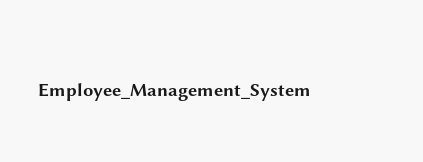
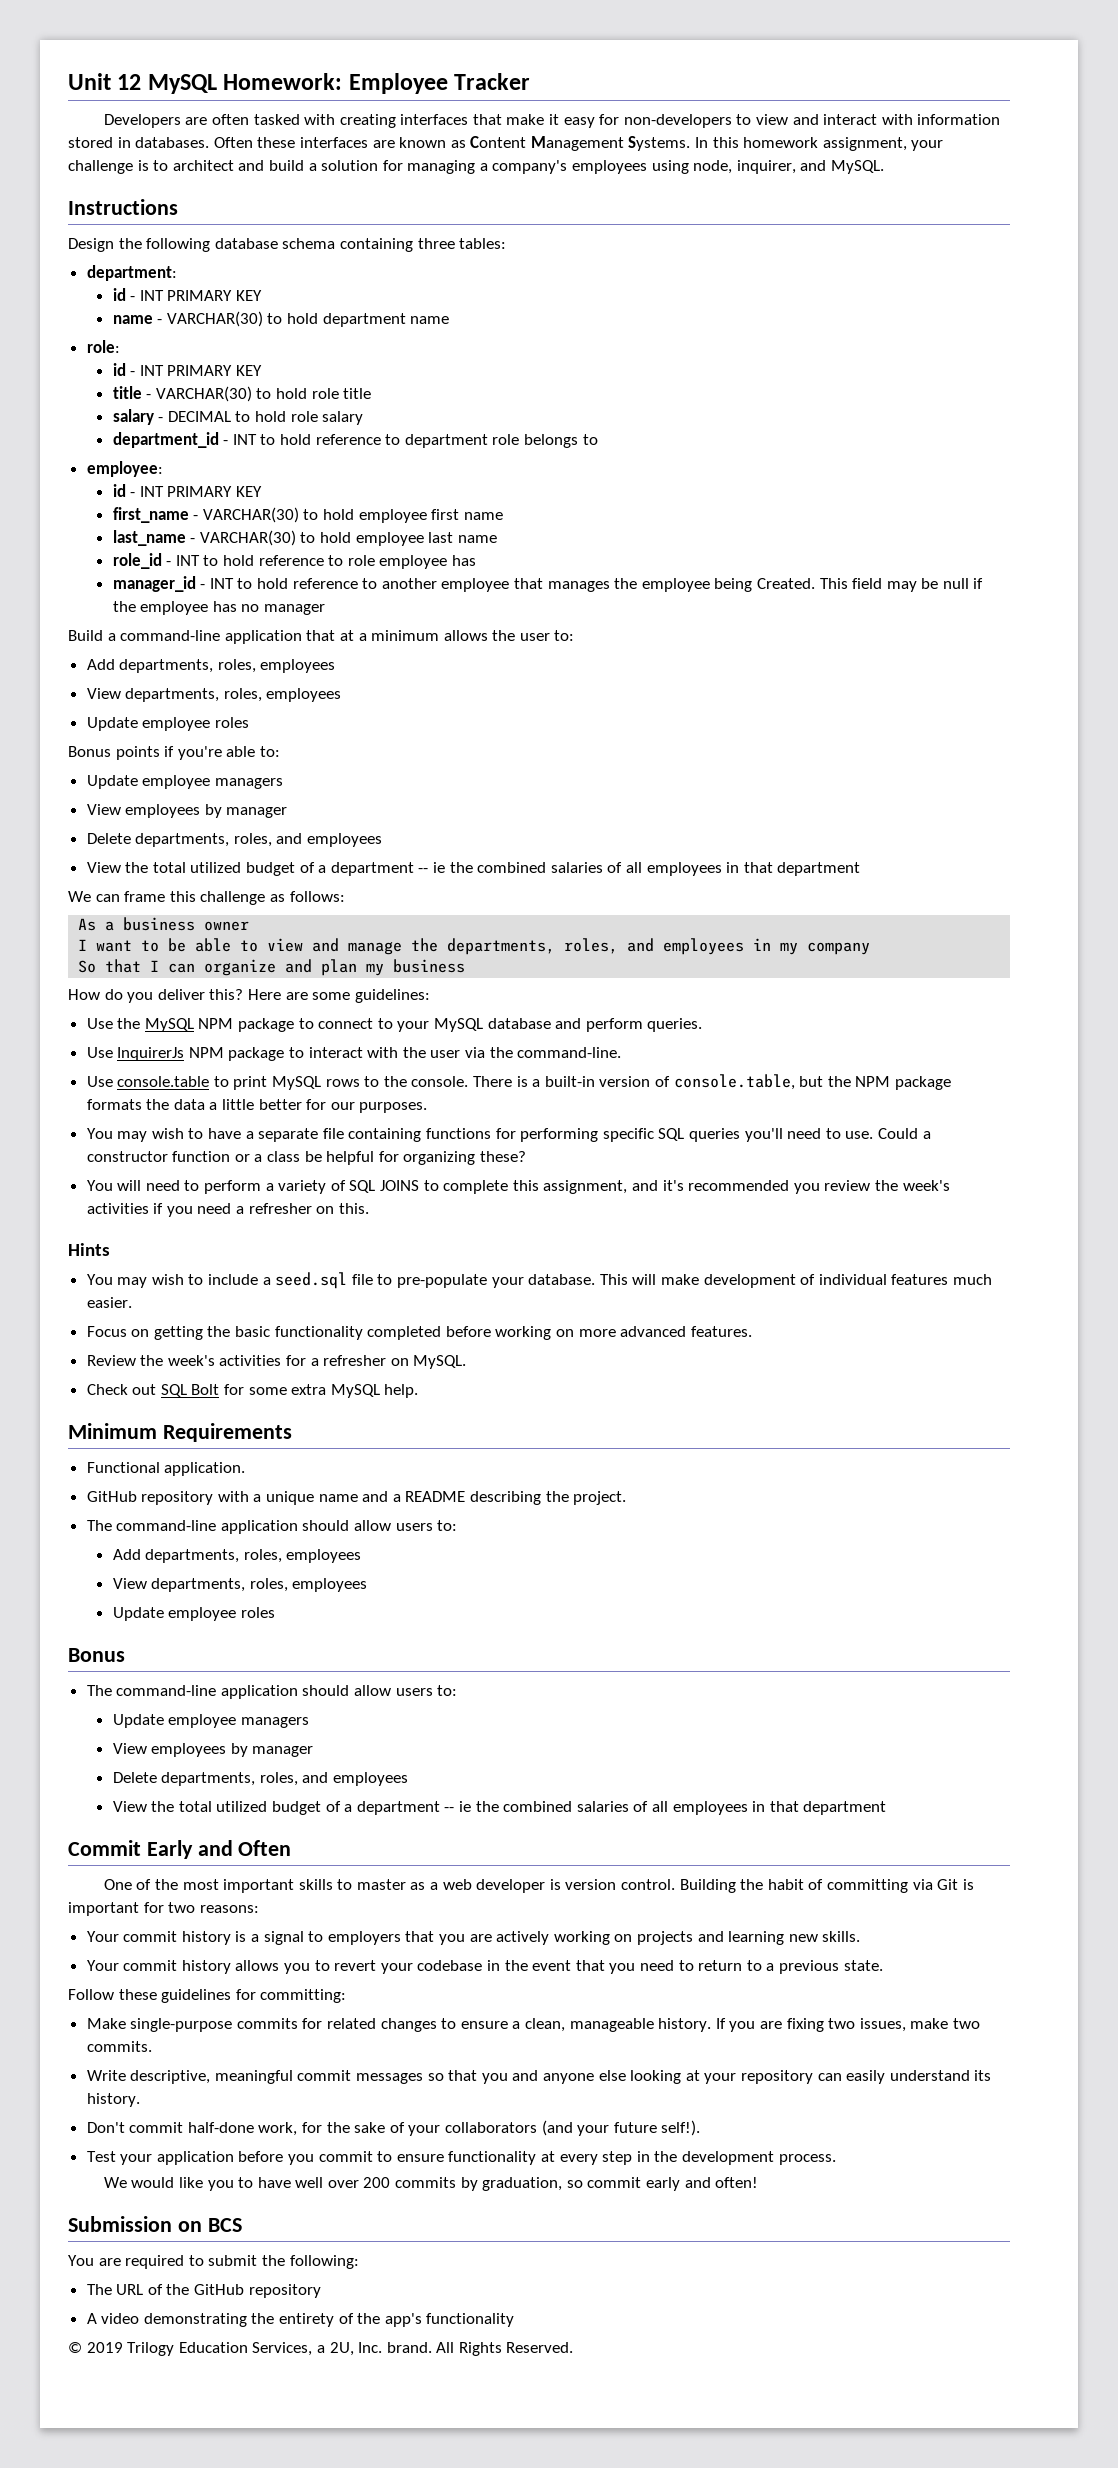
- Employee_Management_System
+ Unit 12 MySQL Homework: Employee Tracker
+ Developers are often tasked with creating interfaces that make it easy for non-developers to view and interact with information stored in databases. Often these interfaces are known as Content Management Systems. In this homework assignment, your challenge is to architect and build a solution for managing a company's employees using node, inquirer, and MySQL.
+ Instructions
+ Design the following database schema containing three tables:
+ department:
+ id - INT PRIMARY KEY
+ name - VARCHAR(30) to hold department name
+ role:
+ id - INT PRIMARY KEY
+ title - VARCHAR(30) to hold role title
+ salary - DECIMAL to hold role salary
+ department_id - INT to hold reference to department role belongs to
+ employee:
+ id - INT PRIMARY KEY
+ first_name - VARCHAR(30) to hold employee first name
+ last_name - VARCHAR(30) to hold employee last name
+ role_id - INT to hold reference to role employee has
+ manager_id - INT to hold reference to another employee that manages the employee being Created. This field may be null if the employee has no manager
+ Build a command-line application that at a minimum allows the user to:
+ Add departments, roles, employees
+ View departments, roles, employees
+ Update employee roles
+ Bonus points if you're able to:
+ Update employee managers
+ View employees by manager
+ Delete departments, roles, and employees
+ View the total utilized budget of a department -- ie the combined salaries of all employees in that department
+ We can frame this challenge as follows:
+ As a business owner
+ I want to be able to view and manage the departments, roles, and employees in my company
+ So that I can organize and plan my business
+ How do you deliver this? Here are some guidelines:
+ Use the MySQL NPM package to connect to your MySQL database and perform queries.
+ Use InquirerJs NPM package to interact with the user via the command-line.
+ Use console.table to print MySQL rows to the console. There is a built-in version of console.table, but the NPM package formats the data a little better for our purposes.
+ You may wish to have a separate file containing functions for performing specific SQL queries you'll need to use. Could a constructor function or a class be helpful for organizing these?
+ You will need to perform a variety of SQL JOINS to complete this assignment, and it's recommended you review the week's activities if you need a refresher on this.
+ Hints
+ You may wish to include a seed.sql file to pre-populate your database. This will make development of individual features much easier.
+ Focus on getting the basic functionality completed before working on more advanced features.
+ Review the week's activities for a refresher on MySQL.
+ Check out SQL Bolt for some extra MySQL help.
+ Minimum Requirements
+ Functional application.
+ GitHub repository with a unique name and a README describing the project.
+ The command-line application should allow users to:
+ Add departments, roles, employees
+ View departments, roles, employees
+ Update employee roles
+ Bonus
+ The command-line application should allow users to:
+ Update employee managers
+ View employees by manager
+ Delete departments, roles, and employees
+ View the total utilized budget of a department -- ie the combined salaries of all employees in that department
+ Commit Early and Often
+ One of the most important skills to master as a web developer is version control. Building the habit of committing via Git is important for two reasons:
+ Your commit history is a signal to employers that you are actively working on projects and learning new skills.
+ Your commit history allows you to revert your codebase in the event that you need to return to a previous state.
+ Follow these guidelines for committing:
+ Make single-purpose commits for related changes to ensure a clean, manageable history. If you are fixing two issues, make two commits.
+ Write descriptive, meaningful commit messages so that you and anyone else looking at your repository can easily understand its history.
+ Don't commit half-done work, for the sake of your collaborators (and your future self!).
+ Test your application before you commit to ensure functionality at every step in the development process.
+ We would like you to have well over 200 commits by graduation, so commit early and often!
+ Submission on BCS
+ You are required to submit the following:
+ The URL of the GitHub repository
+ A video demonstrating the entirety of the app's functionality
+ © 2019 Trilogy Education Services, a 2U, Inc. brand. All Rights Reserved.

